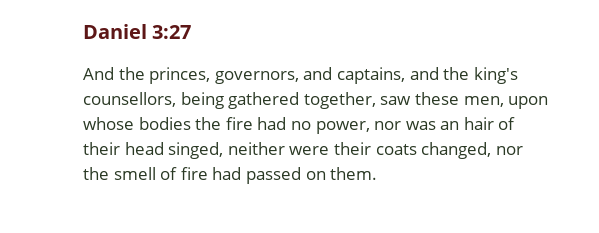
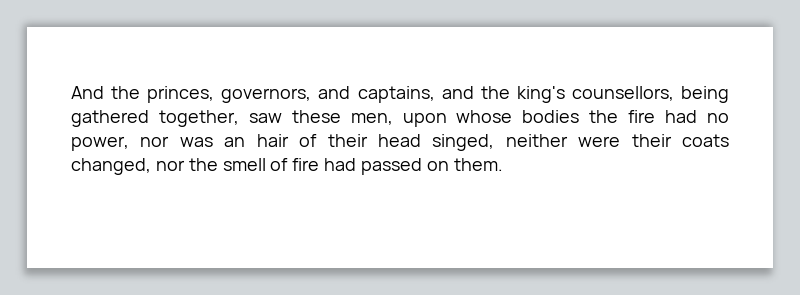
- Daniel 3:27

